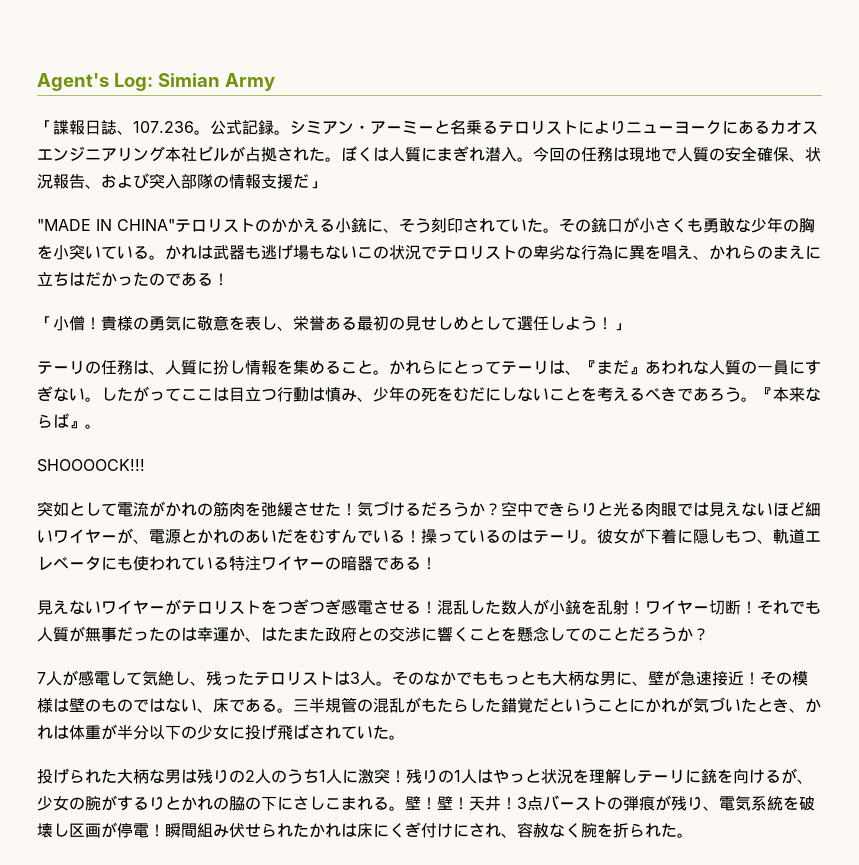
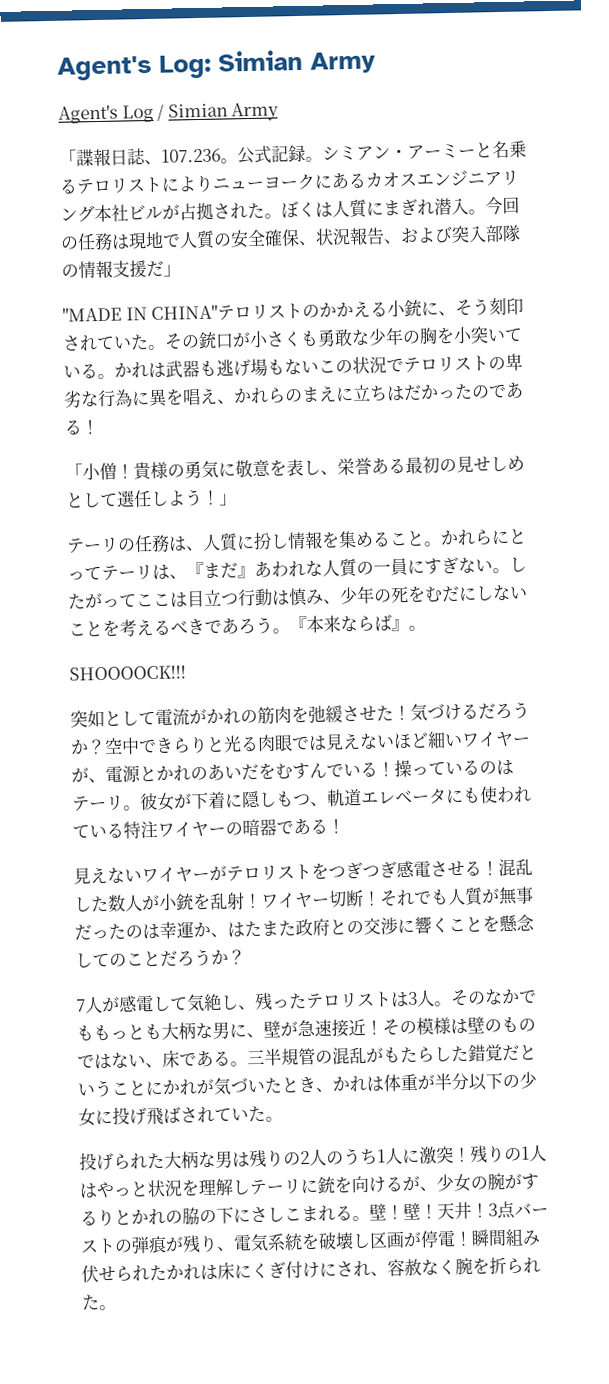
+ Agent's Log / Simian Army

